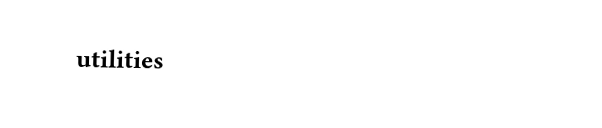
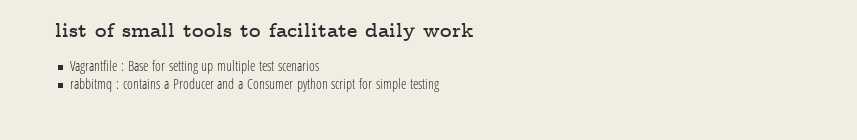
- utilities
+ list of small tools to facilitate daily work
+ Vagrantfile : Base for setting up multiple test scenarios
+ rabbitmq : contains a Producer and a Consumer python script for simple testing

